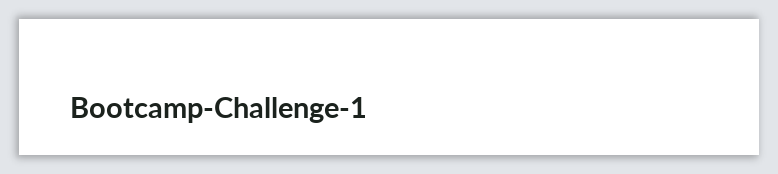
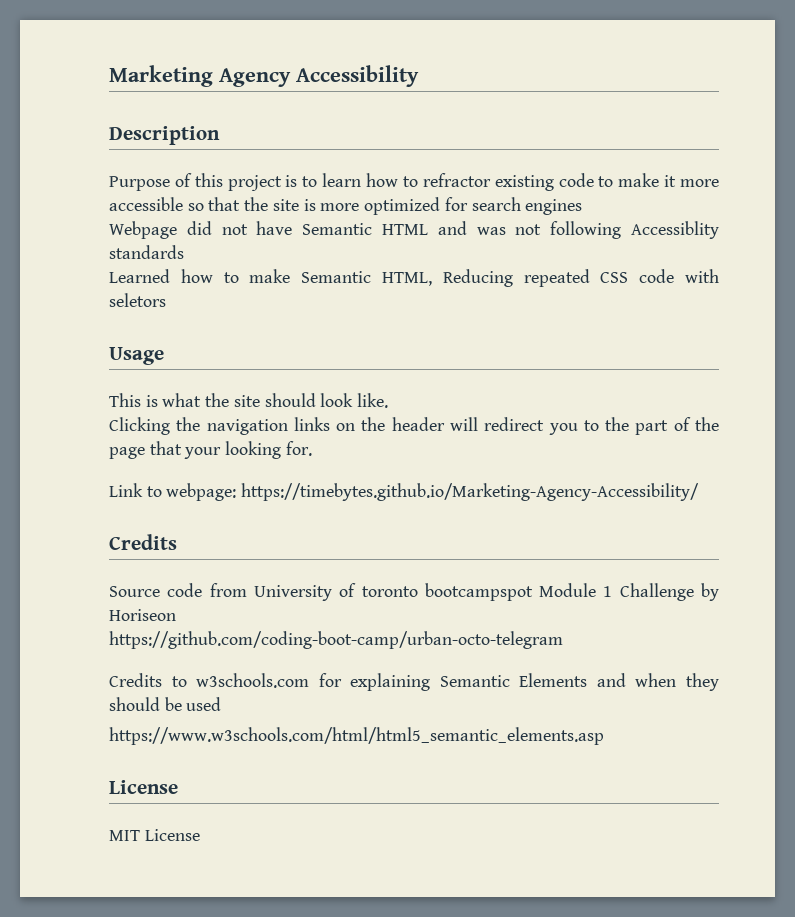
- Bootcamp-Challenge-1
+ Marketing Agency Accessibility
+ Description
+ Purpose of this project is to learn how to refractor existing code to make it more accessible so that the site is more optimized for search engines
+ Webpage did not have Semantic HTML and was not following Accessiblity standards
+ Learned how to make Semantic HTML, Reducing repeated CSS code with seletors
+ Usage
+ This is what the site should look like.
+ Clicking the navigation links on the header will redirect you to the part of the page that your looking for.
+ Link to webpage: https://timebytes.github.io/Marketing-Agency-Accessibility/
+ Credits
+ Source code from University of toronto bootcampspot Module 1 Challenge by Horiseon
+ https://github.com/coding-boot-camp/urban-octo-telegram
+ Credits to w3schools.com for explaining Semantic Elements and when they should be used
+ https://www.w3schools.com/html/html5_semantic_elements.asp
+ License
+ MIT License

